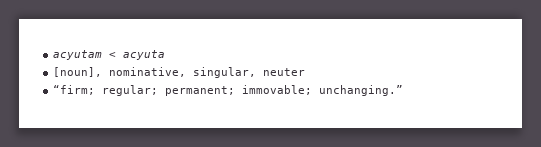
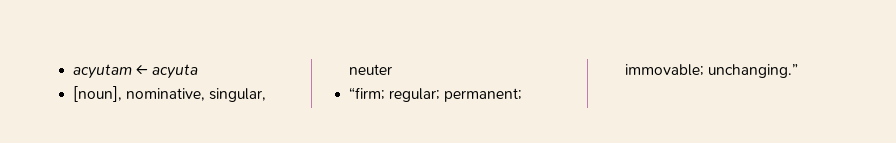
- acyutam < acyuta
+ acyutam ← acyuta

